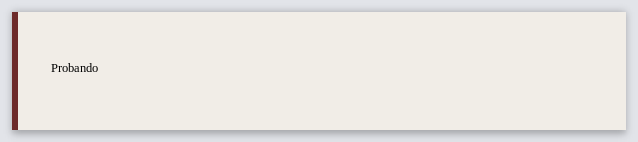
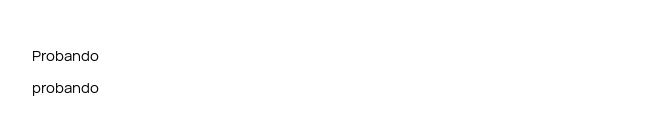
+ probando

